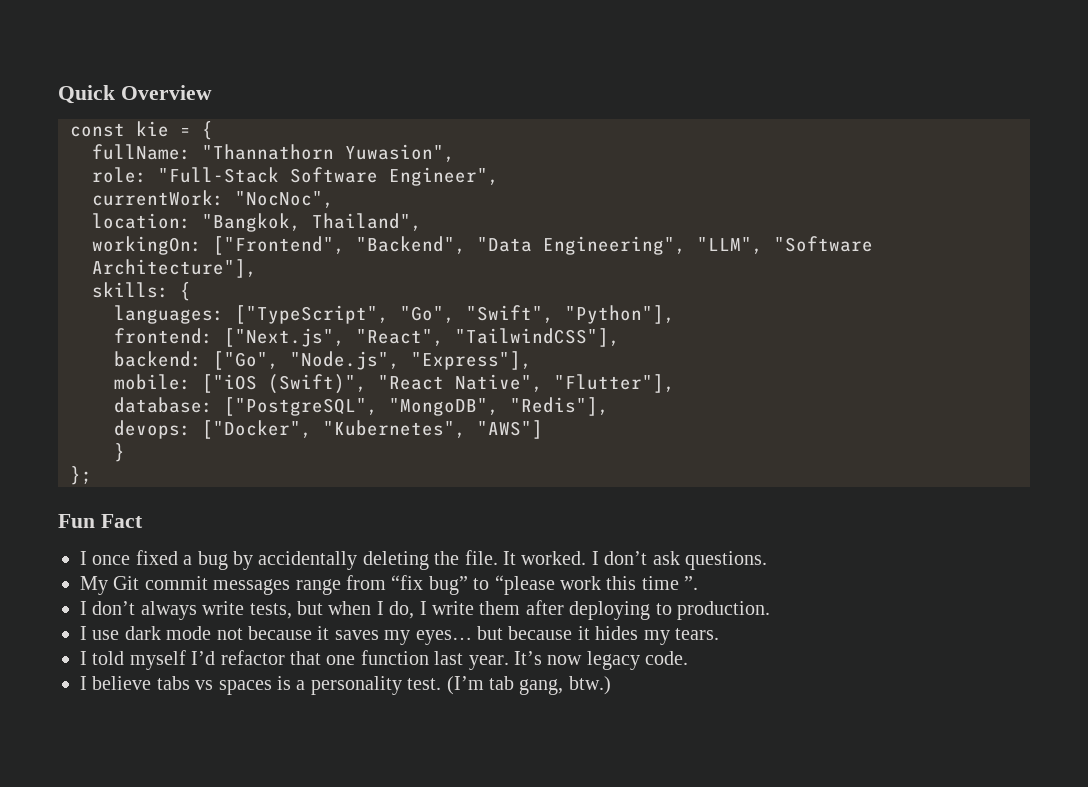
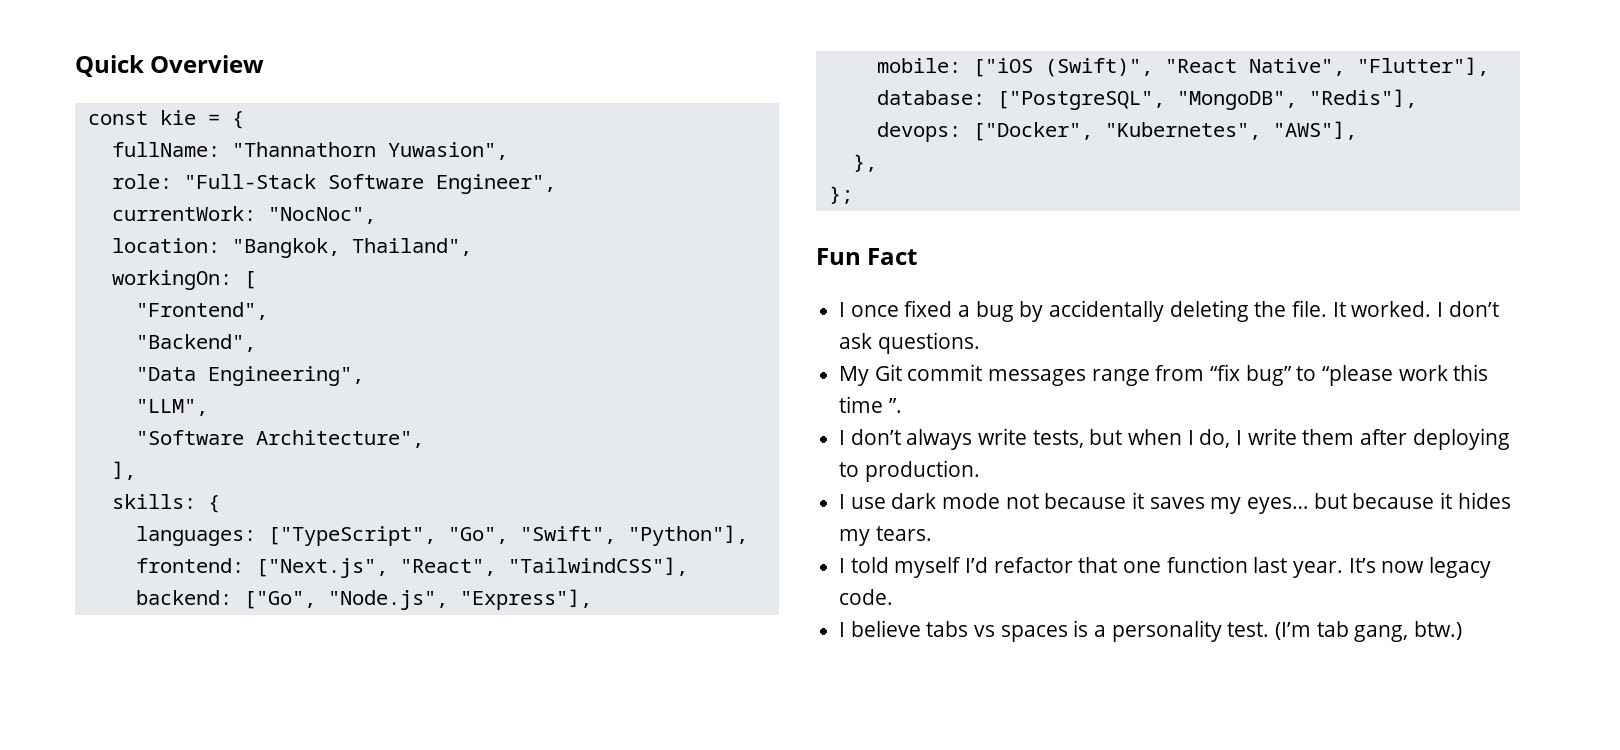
- workingOn: ["Frontend", "Backend", "Data Engineering", "LLM", "Software Architecture"],
+ workingOn: [
+ "Frontend",
+ "Backend",
+ "Data Engineering",
+ "LLM",
+ "Software Architecture",
+ ],
- devops: ["Docker", "Kubernetes", "AWS"]
- }
+ devops: ["Docker", "Kubernetes", "AWS"],
+ },

